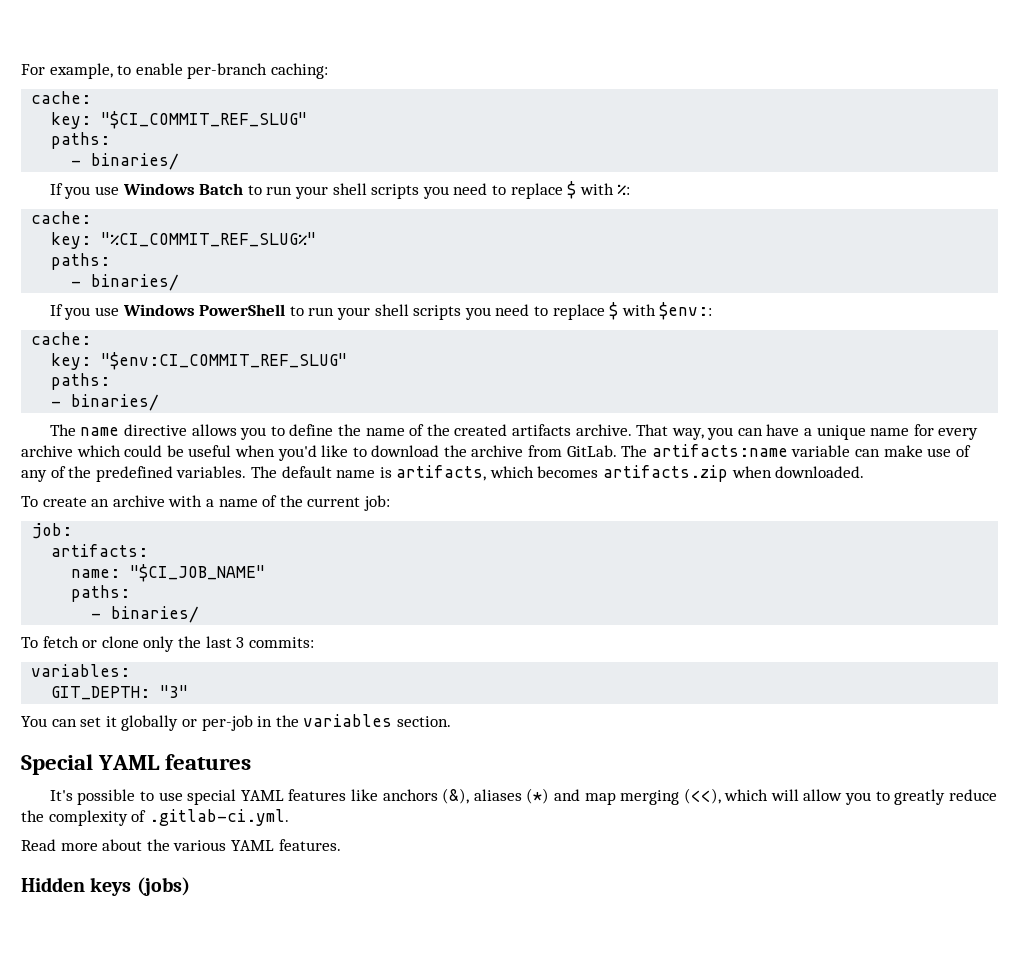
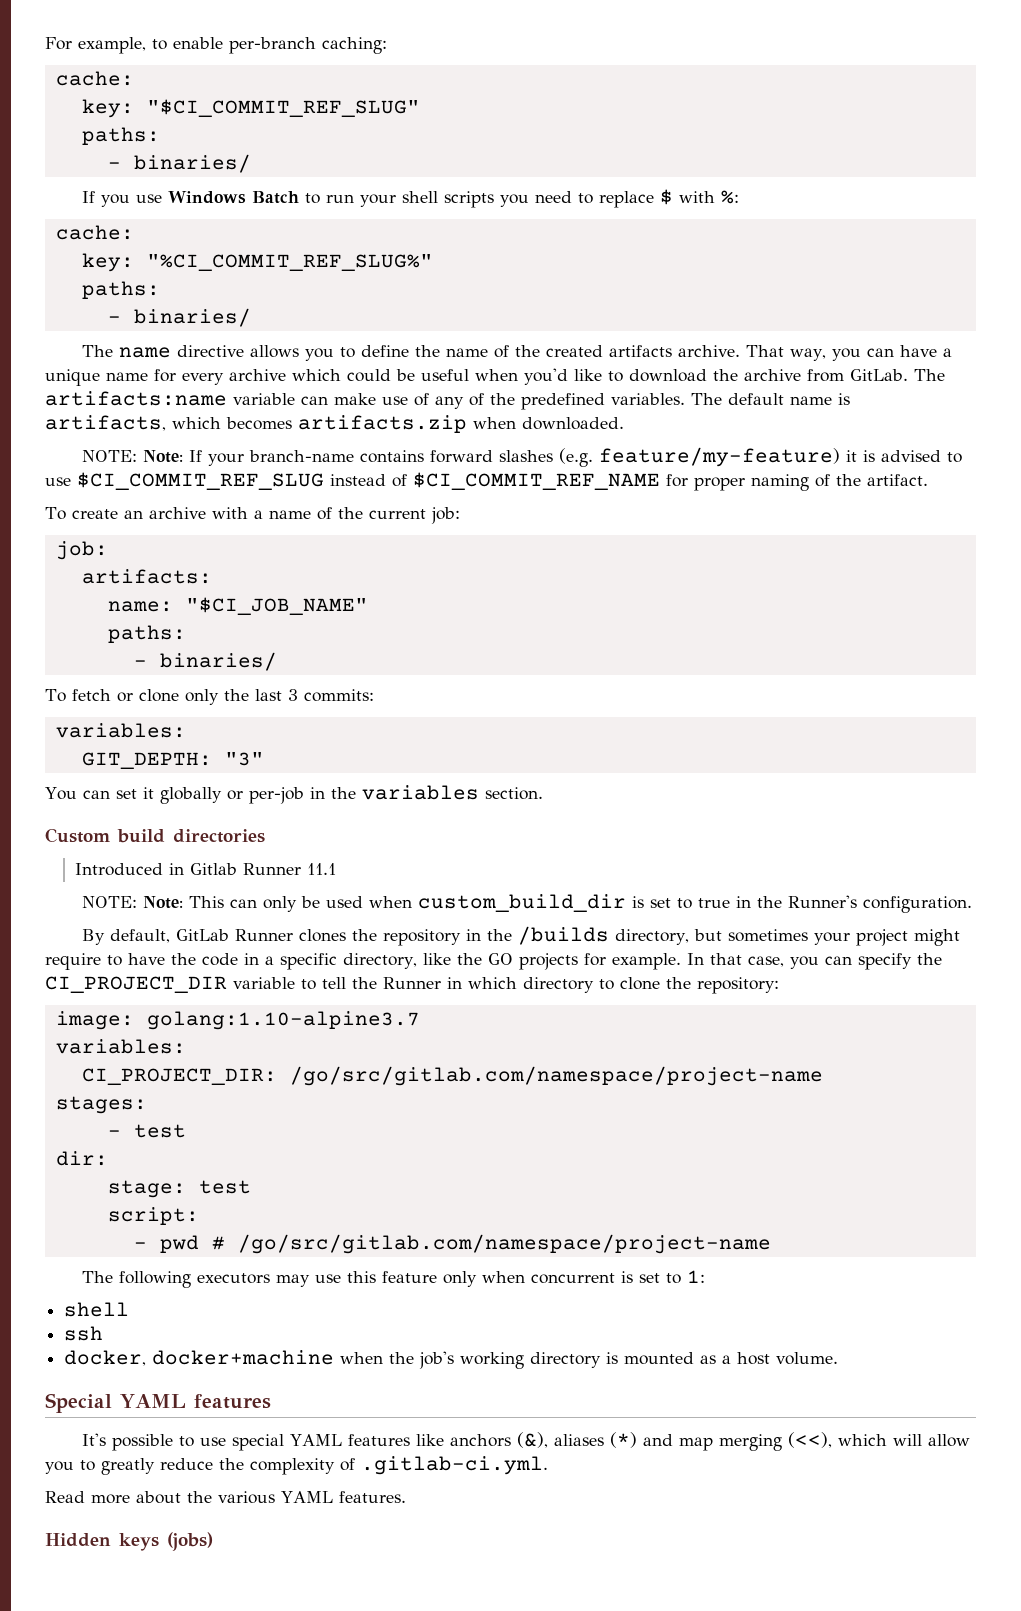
- If you use Windows PowerShell to run your shell scripts you need to replace $ with $env::
- cache:
- key: "$env:CI_COMMIT_REF_SLUG"
- paths:
- - binaries/
+ NOTE: Note: If your branch-name contains forward slashes (e.g. feature/my-feature) it is advised to use $CI_COMMIT_REF_SLUG instead of $CI_COMMIT_REF_NAME for proper naming of the artifact.
+ Custom build directories
+ Introduced in Gitlab Runner 11.1
+ NOTE: Note: This can only be used when custom_build_dir is set to true in the Runner's configuration.
+ By default, GitLab Runner clones the repository in the /builds directory, but sometimes your project might require to have the code in a specific directory, like the GO projects for example. In that case, you can specify the CI_PROJECT_DIR variable to tell the Runner in which directory to clone the repository:
+ image: golang:1.10-alpine3.7
+ variables:
+ CI_PROJECT_DIR: /go/src/gitlab.com/namespace/project-name
+ stages:
+ - test
+ dir:
+ stage: test
+ script:
+ - pwd # /go/src/gitlab.com/namespace/project-name
+ The following executors may use this feature only when concurrent is set to 1:
+ shell
+ ssh
+ docker, docker+machine when the job's working directory is mounted as a host volume.

